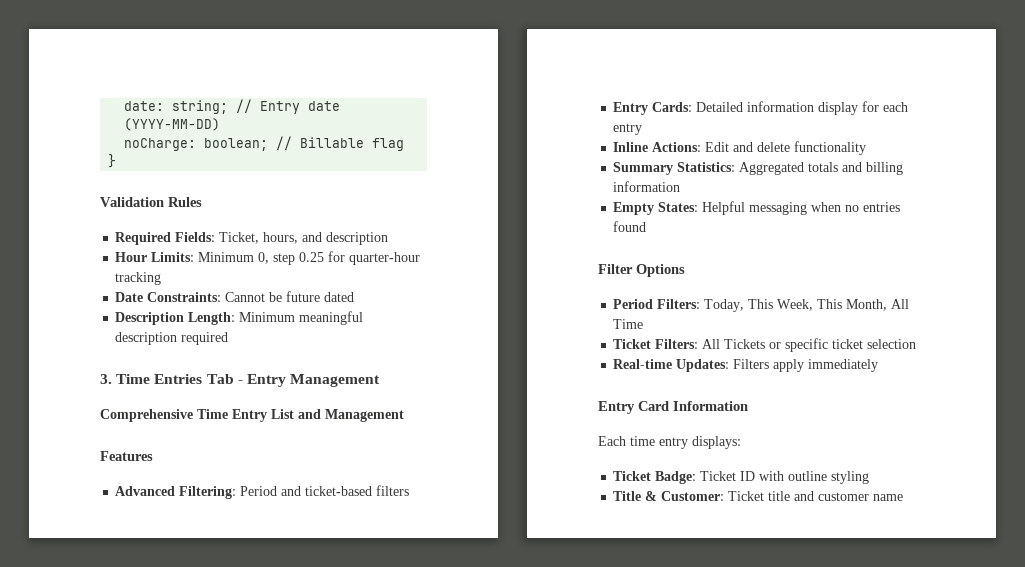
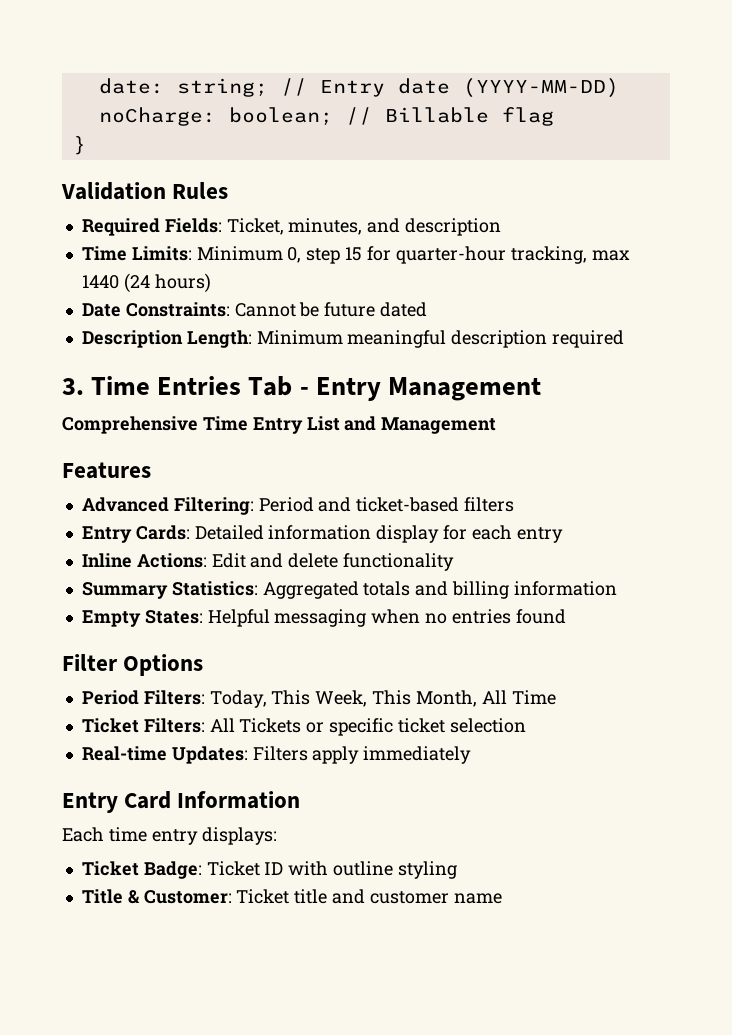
- Required Fields: Ticket, hours, and description
+ Required Fields: Ticket, minutes, and description
- Hour Limits: Minimum 0, step 0.25 for quarter-hour tracking
+ Time Limits: Minimum 0, step 15 for quarter-hour tracking, max 1440 (24 hours)

